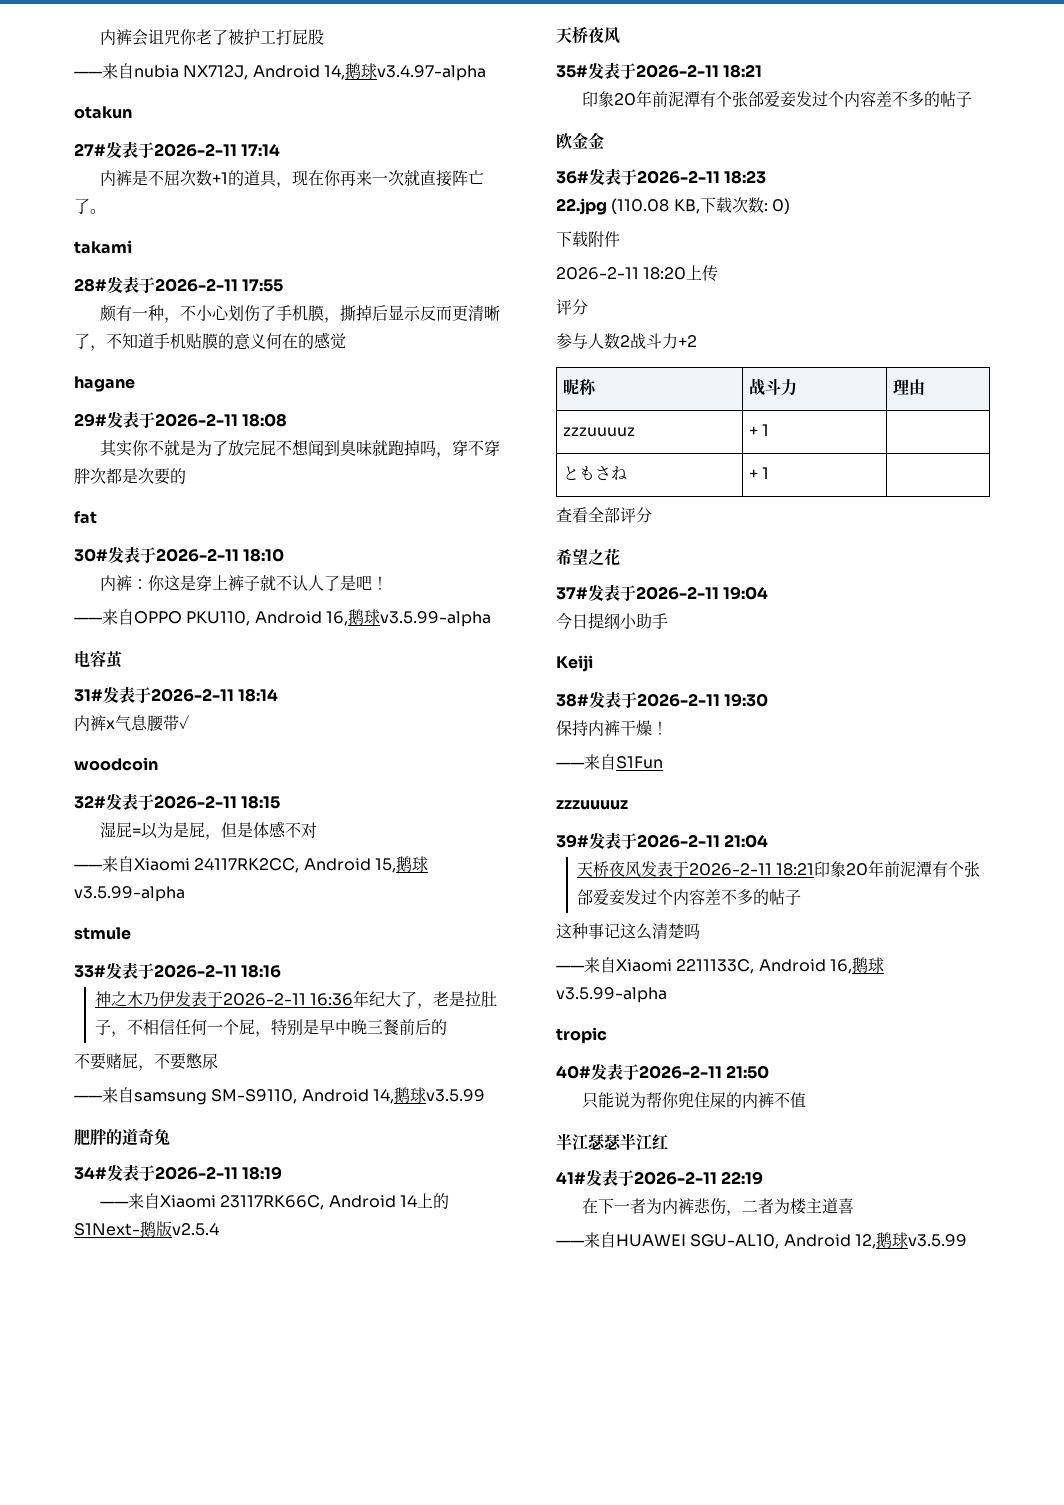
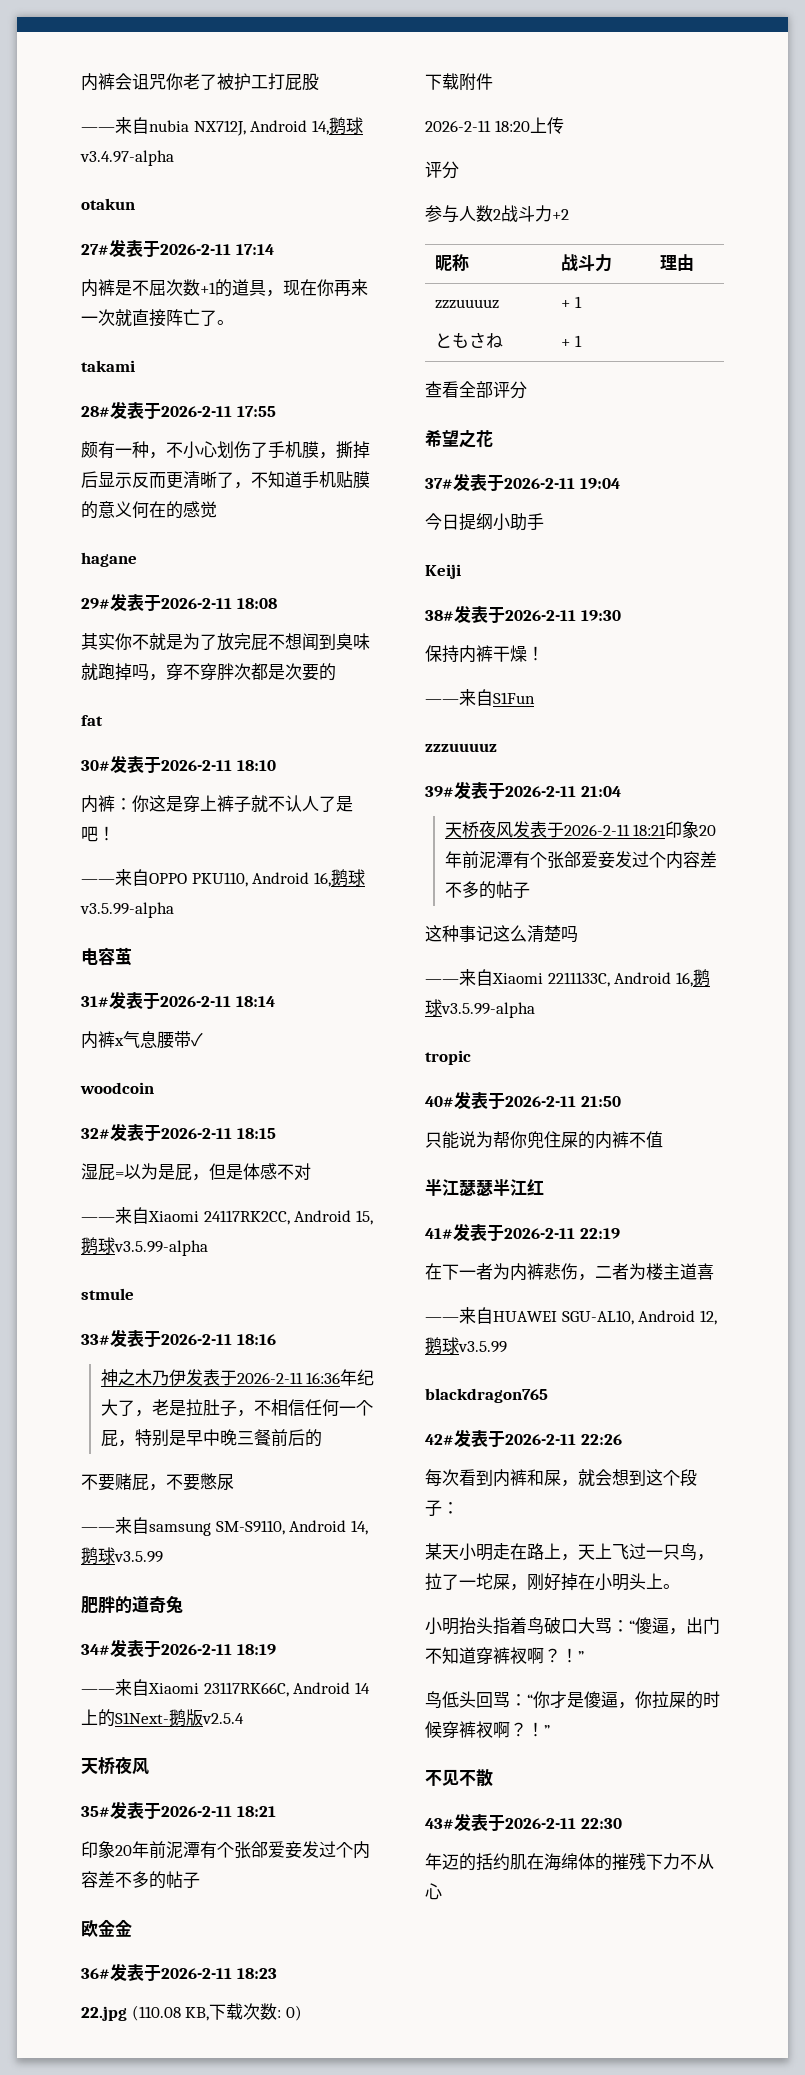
+ blackdragon765
+ 42#发表于2026-2-11 22:26
+ 每次看到内裤和屎，就会想到这个段子：
+ 某天小明走在路上，天上飞过一只鸟，拉了一坨屎，刚好掉在小明头上。
+ 小明抬头指着鸟破口大骂：“傻逼，出门不知道穿裤衩啊？！”
+ 鸟低头回骂：“你才是傻逼，你拉屎的时候穿裤衩啊？！”
+ 不见不散
+ 43#发表于2026-2-11 22:30
+ 年迈的括约肌在海绵体的摧残下力不从心

